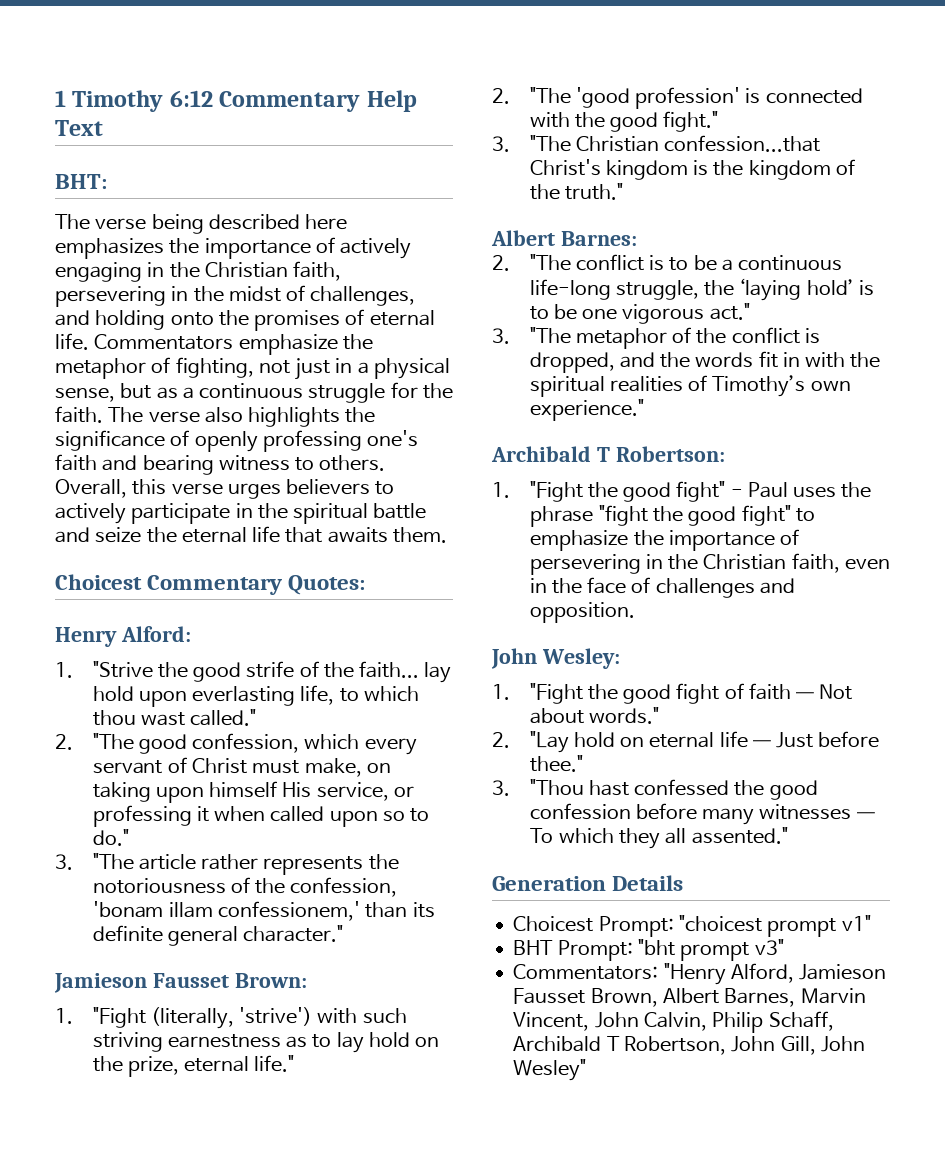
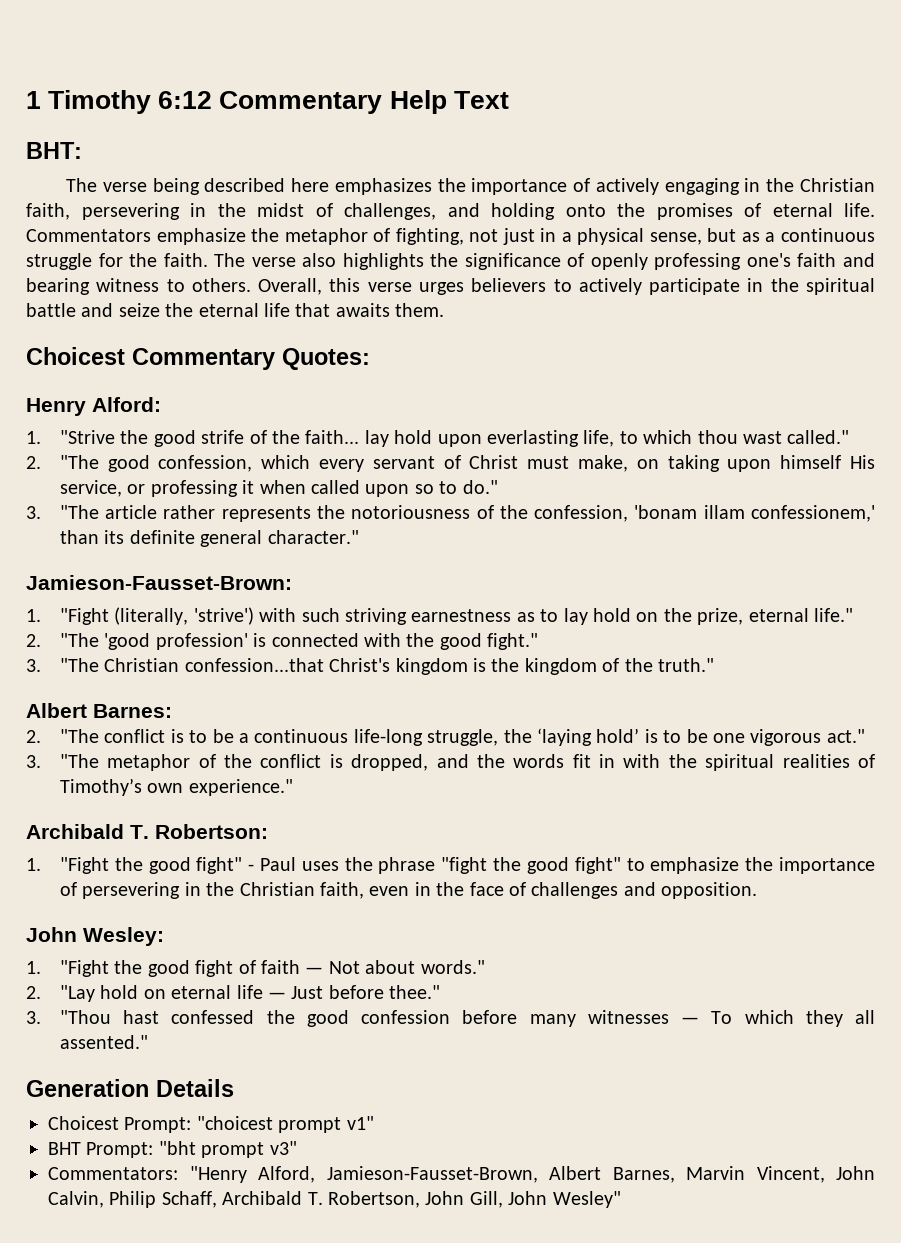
- Jamieson Fausset Brown:
+ Jamieson-Fausset-Brown:
- Archibald T Robertson:
+ Archibald T. Robertson:
- Commentators: "Henry Alford, Jamieson Fausset Brown, Albert Barnes, Marvin Vincent, John Calvin, Philip Schaff, Archibald T Robertson, John Gill, John Wesley"
+ Commentators: "Henry Alford, Jamieson-Fausset-Brown, Albert Barnes, Marvin Vincent, John Calvin, Philip Schaff, Archibald T. Robertson, John Gill, John Wesley"

